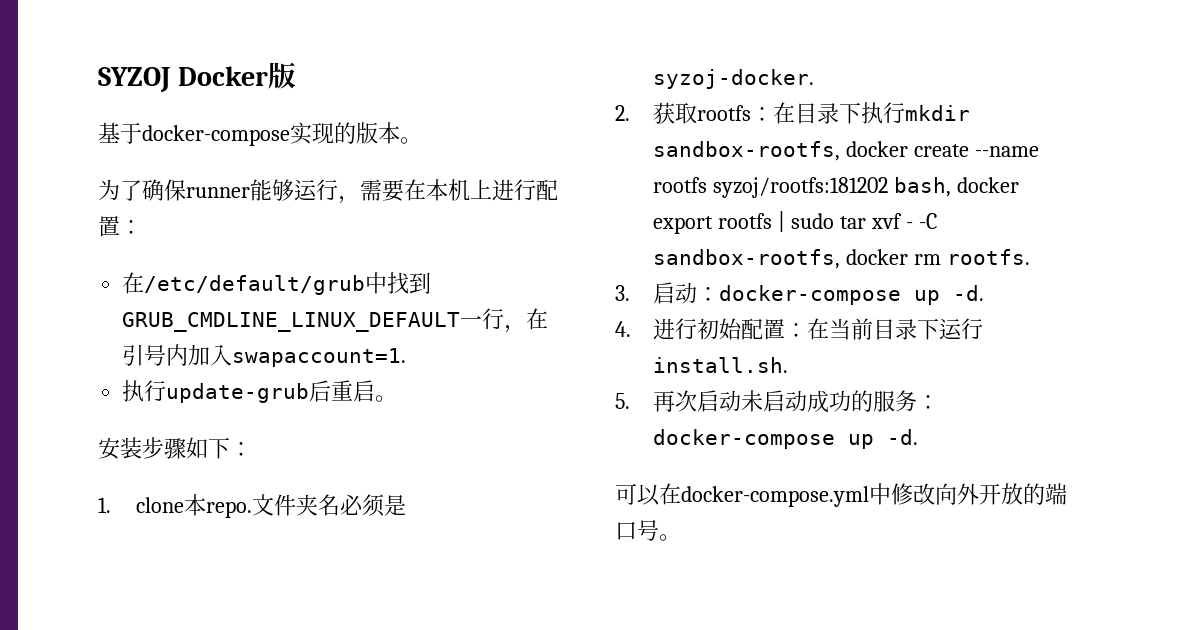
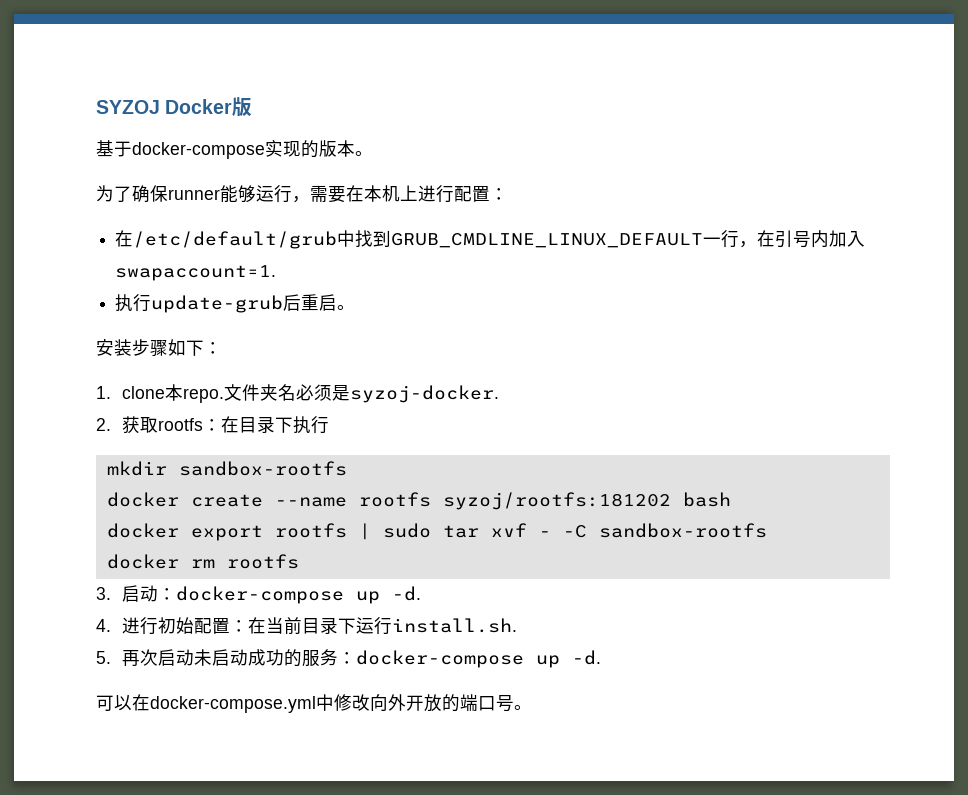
- 2.获取rootfs：在目录下执行mkdir sandbox-rootfs, docker create --name rootfs syzoj/rootfs:181202 bash, docker export rootfs | sudo tar xvf - -C sandbox-rootfs, docker rm rootfs.
+ 2.获取rootfs：在目录下执行
+ mkdir sandbox-rootfs
+ docker create --name rootfs syzoj/rootfs:181202 bash
+ docker export rootfs | sudo tar xvf - -C sandbox-rootfs
+ docker rm rootfs

